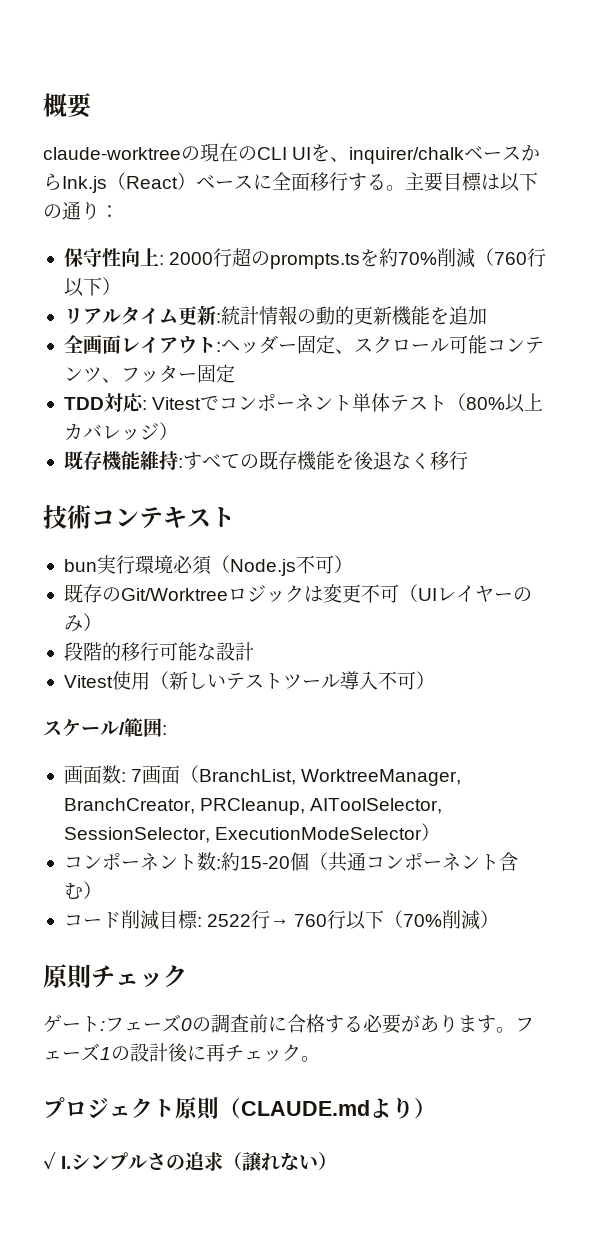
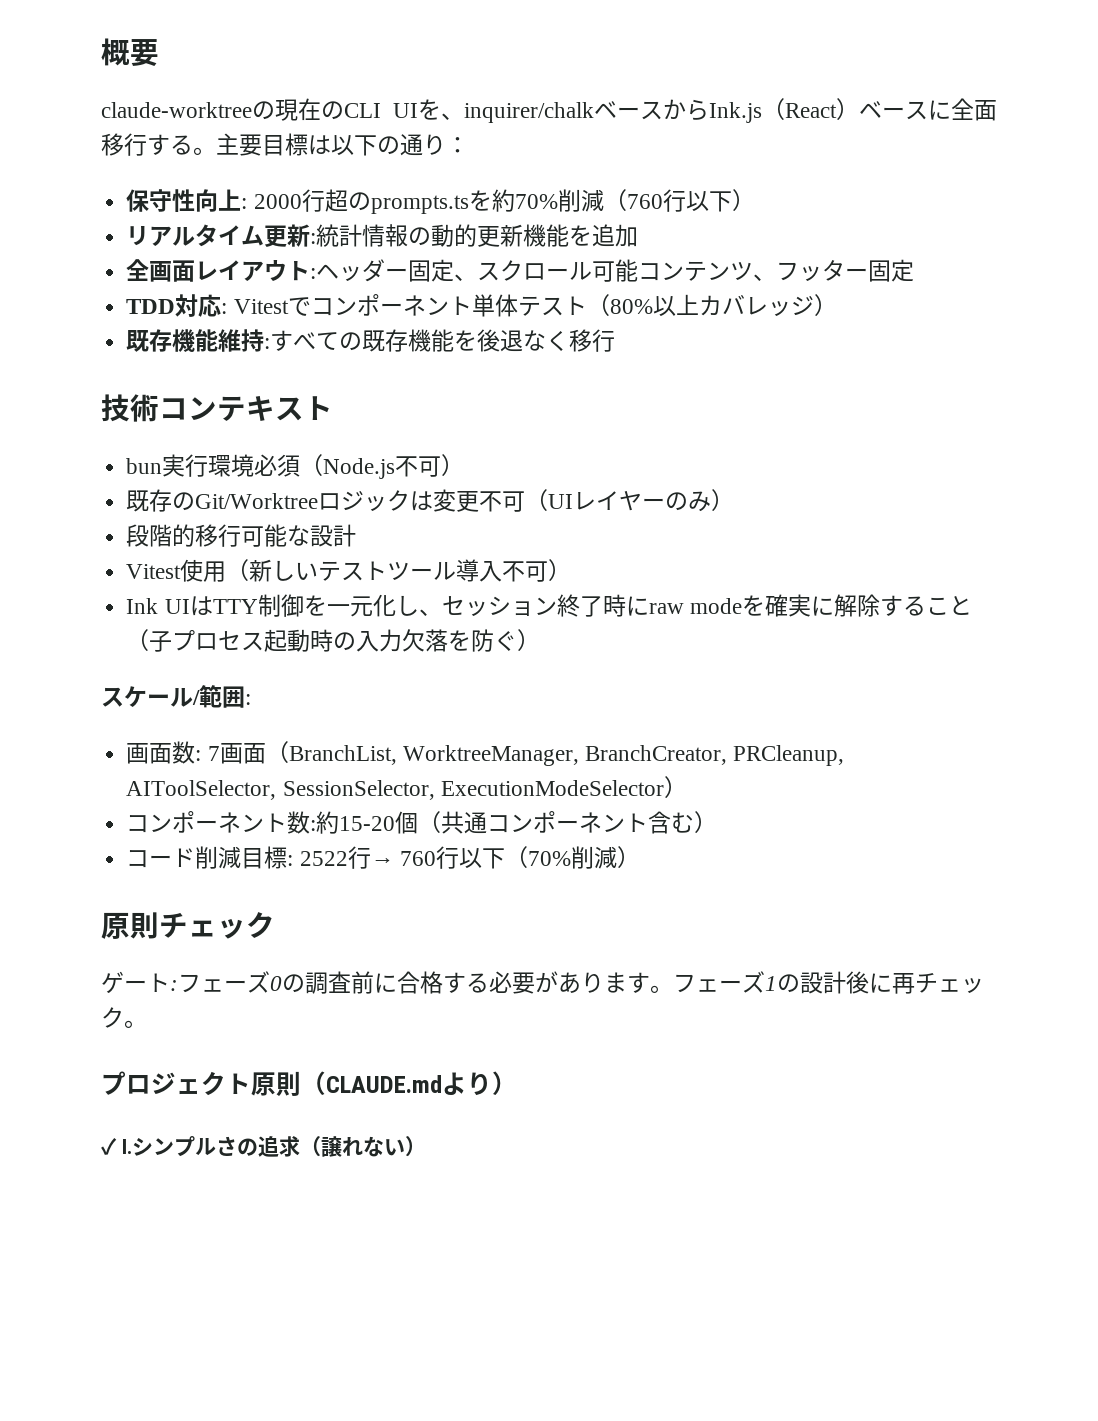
+ Ink UIはTTY制御を一元化し、セッション終了時にraw modeを確実に解除すること（子プロセス起動時の入力欠落を防ぐ）

